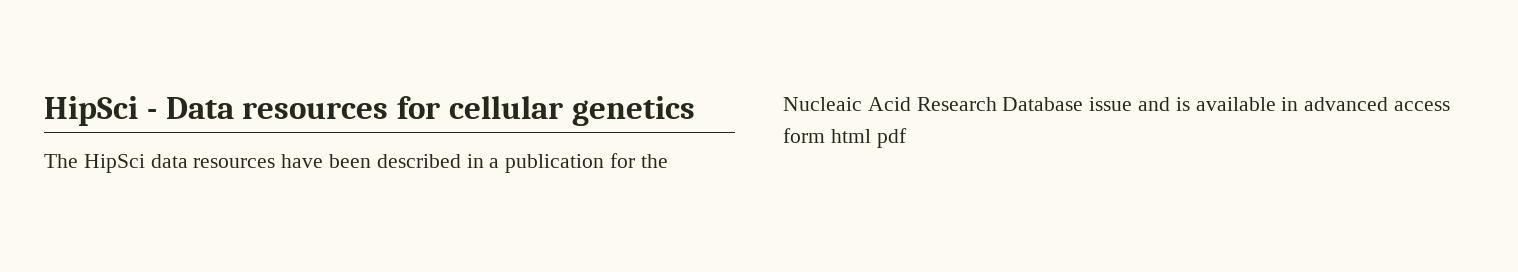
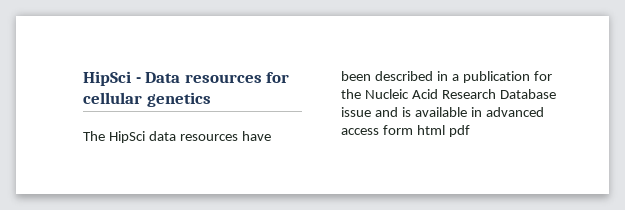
- The HipSci data resources have been described in a publication for the Nucleaic Acid Research Database issue and is available in advanced access form html pdf
+ The HipSci data resources have been described in a publication for the Nucleic Acid Research Database issue and is available in advanced access form html pdf

